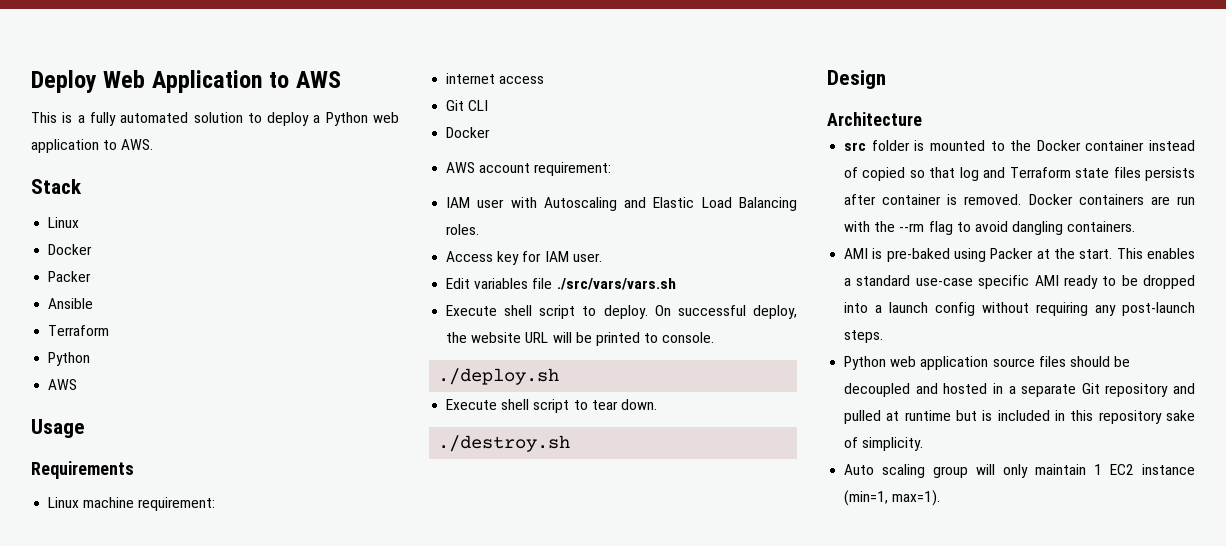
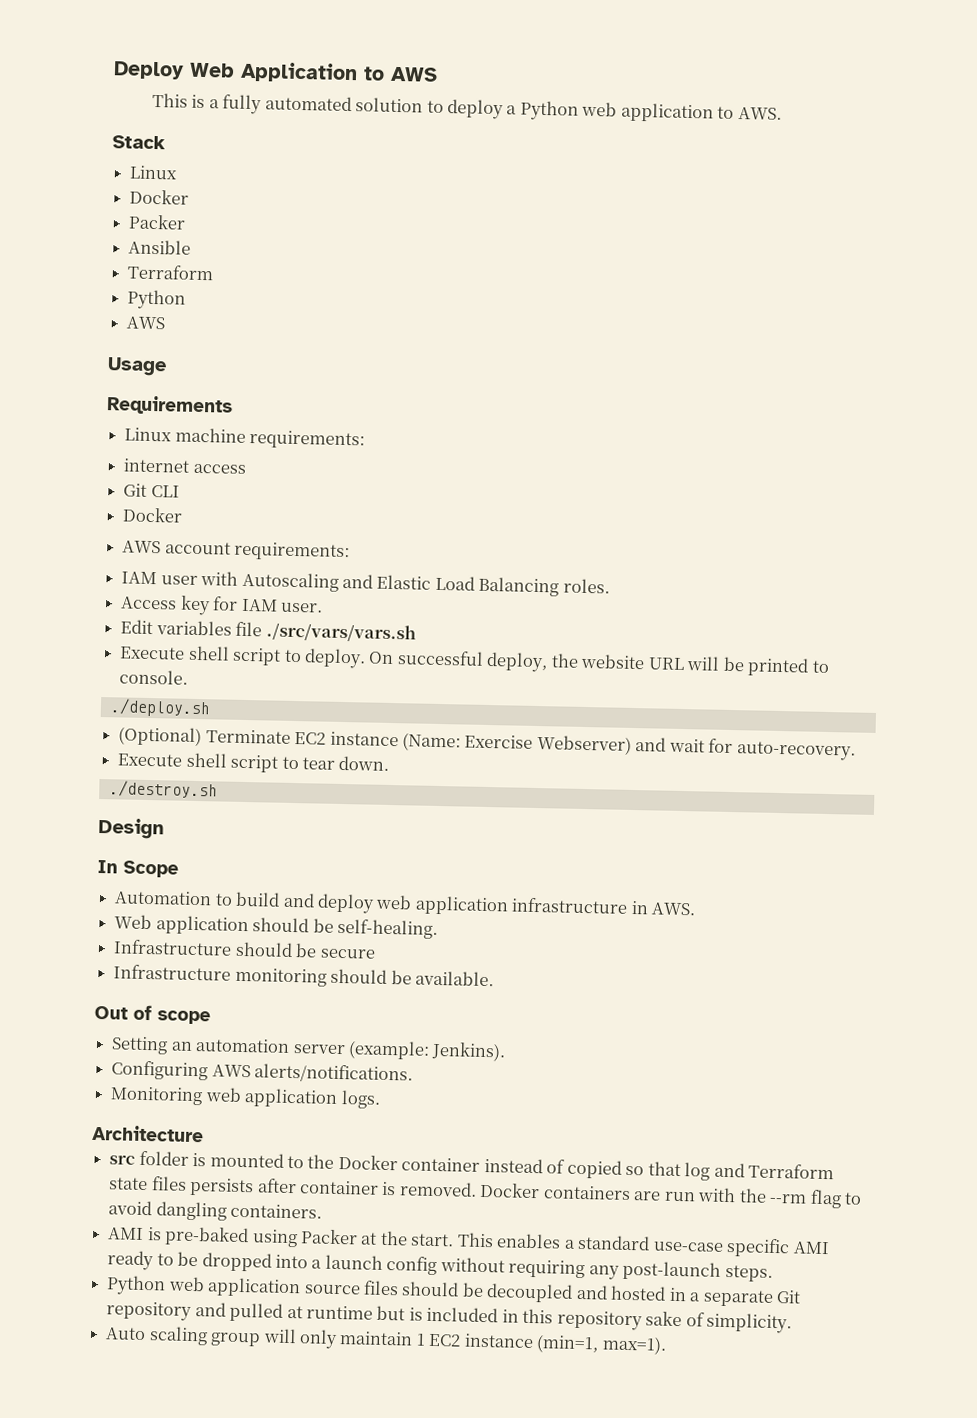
- Linux machine requirement:
+ Linux machine requirements:
- AWS account requirement:
+ AWS account requirements:
+ (Optional) Terminate EC2 instance (Name: Exercise Webserver) and wait for auto-recovery.
+ In Scope
+ Automation to build and deploy web application infrastructure in AWS.
+ Web application should be self-healing.
+ Infrastructure should be secure
+ Infrastructure monitoring should be available.
+ Out of scope
+ Setting an automation server (example: Jenkins).
+ Configuring AWS alerts/notifications.
+ Monitoring web application logs.

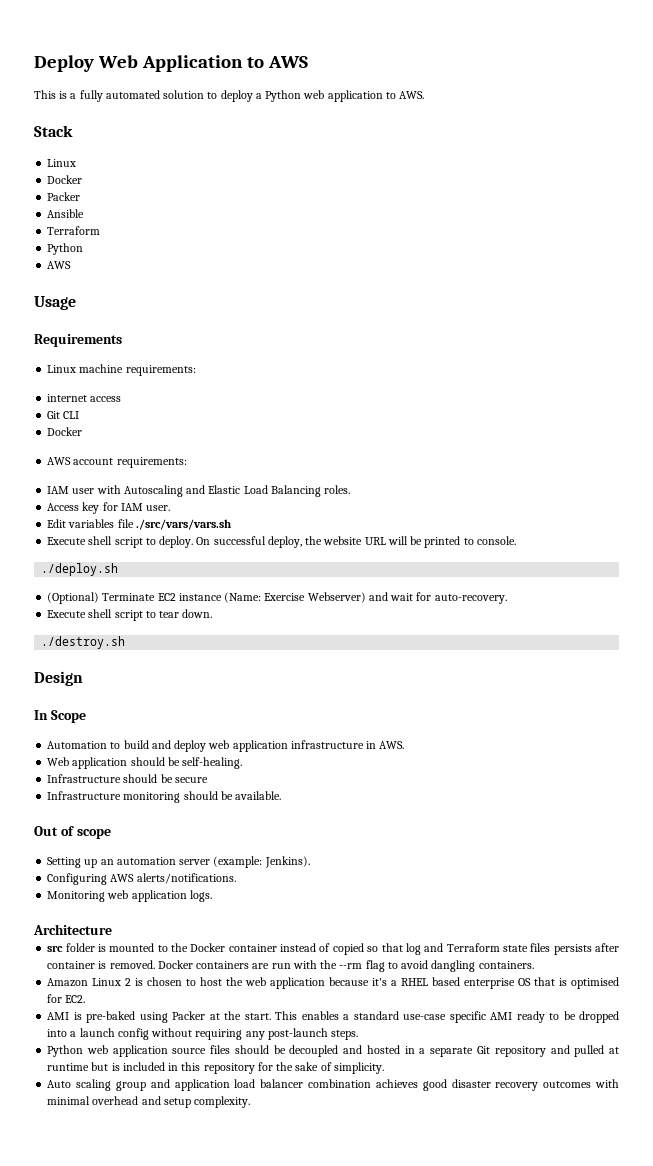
- Setting an automation server (example: Jenkins).
+ Setting up an automation server (example: Jenkins).
+ Amazon Linux 2 is chosen to host the web application because it's a RHEL based enterprise OS that is optimised for EC2.
- Python web application source files should be decoupled and hosted in a separate Git repository and pulled at runtime but is included in this repository sake of simplicity.
+ Python web application source files should be decoupled and hosted in a separate Git repository and pulled at runtime but is included in this repository for the sake of simplicity.
- Auto scaling group will only maintain 1 EC2 instance (min=1, max=1).
+ Auto scaling group and application load balancer combination achieves good disaster recovery outcomes with minimal overhead and setup complexity.

